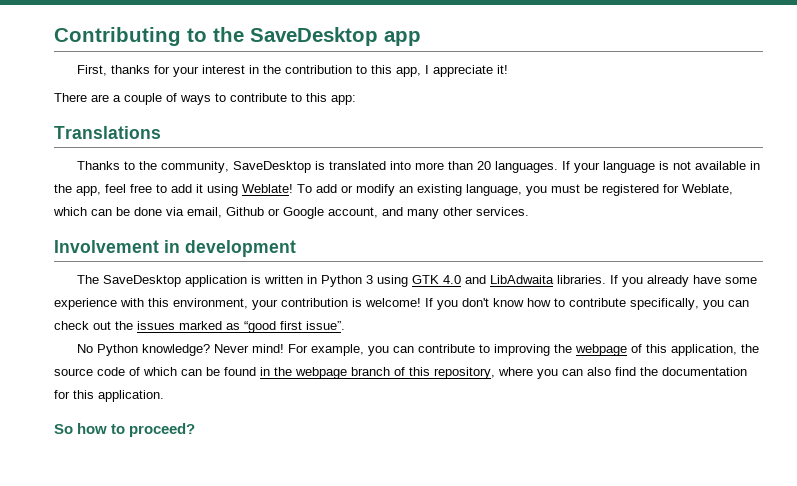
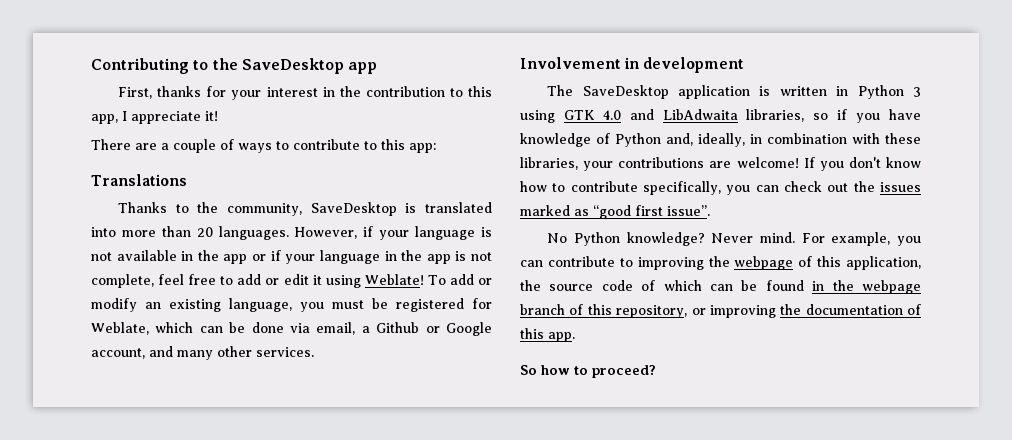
- If your language is not available in the app, feel free to add it using Weblate!
+ However, if your language is not available in the app or if your language in the app is not complete, feel free to add or edit it using Weblate!
- To add or modify an existing language, you must be registered for Weblate, which can be done via email, Github or Google account, and many other services.
+ To add or modify an existing language, you must be registered for Weblate, which can be done via email, a Github or Google account, and many other services.
- The SaveDesktop application is written in Python 3 using GTK 4.0 and LibAdwaita libraries. If you already have some experience with this environment, your contribution is welcome!
+ The SaveDesktop application is written in Python 3 using GTK 4.0 and LibAdwaita libraries, so if you have knowledge of Python and, ideally, in combination with these libraries, your contributions are welcome!
- Never mind!
+ Never mind.
- For example, you can contribute to improving the webpage of this application, the source code of which can be found in the webpage branch of this repository, where you can also find the documentation for this application.
+ For example, you can contribute to improving the webpage of this application, the source code of which can be found in the webpage branch of this repository, or improving the documentation of this app.

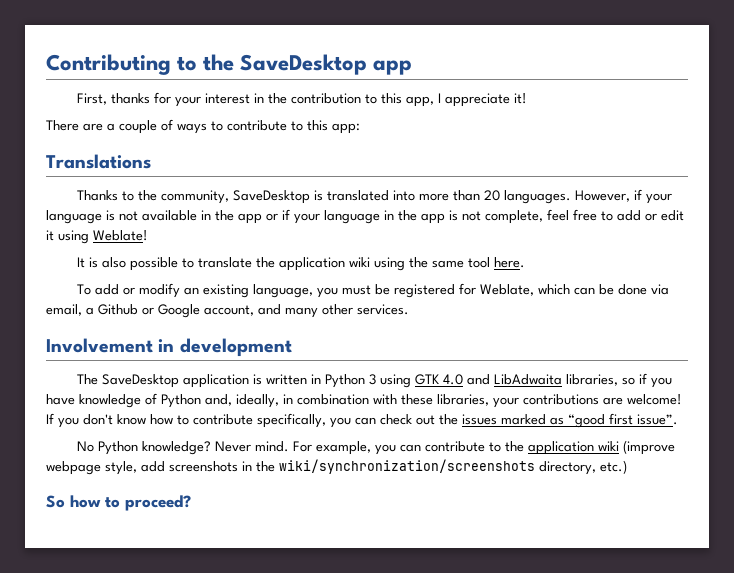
- However, if your language is not available in the app or if your language in the app is not complete, feel free to add or edit it using Weblate! To add or modify an existing language, you must be registered for Weblate, which can be done via email, a Github or Google account, and many other services.
+ However, if your language is not available in the app or if your language in the app is not complete, feel free to add or edit it using Weblate!
+ It is also possible to translate the application wiki using the same tool here.
+ To add or modify an existing language, you must be registered for Weblate, which can be done via email, a Github or Google account, and many other services.
- For example, you can contribute to improving the webpage of this application, the source code of which can be found in the webpage branch of this repository, or improving the documentation of this app.
+ For example, you can contribute to the application wiki (improve webpage style, add screenshots in the wiki/synchronization/screenshots directory, etc.)

